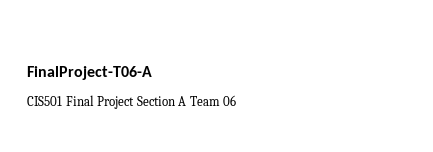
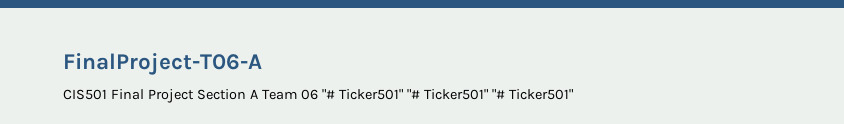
- CIS501 Final Project Section A Team 06
+ CIS501 Final Project Section A Team 06 "# Ticker501" "# Ticker501" "# Ticker501"

